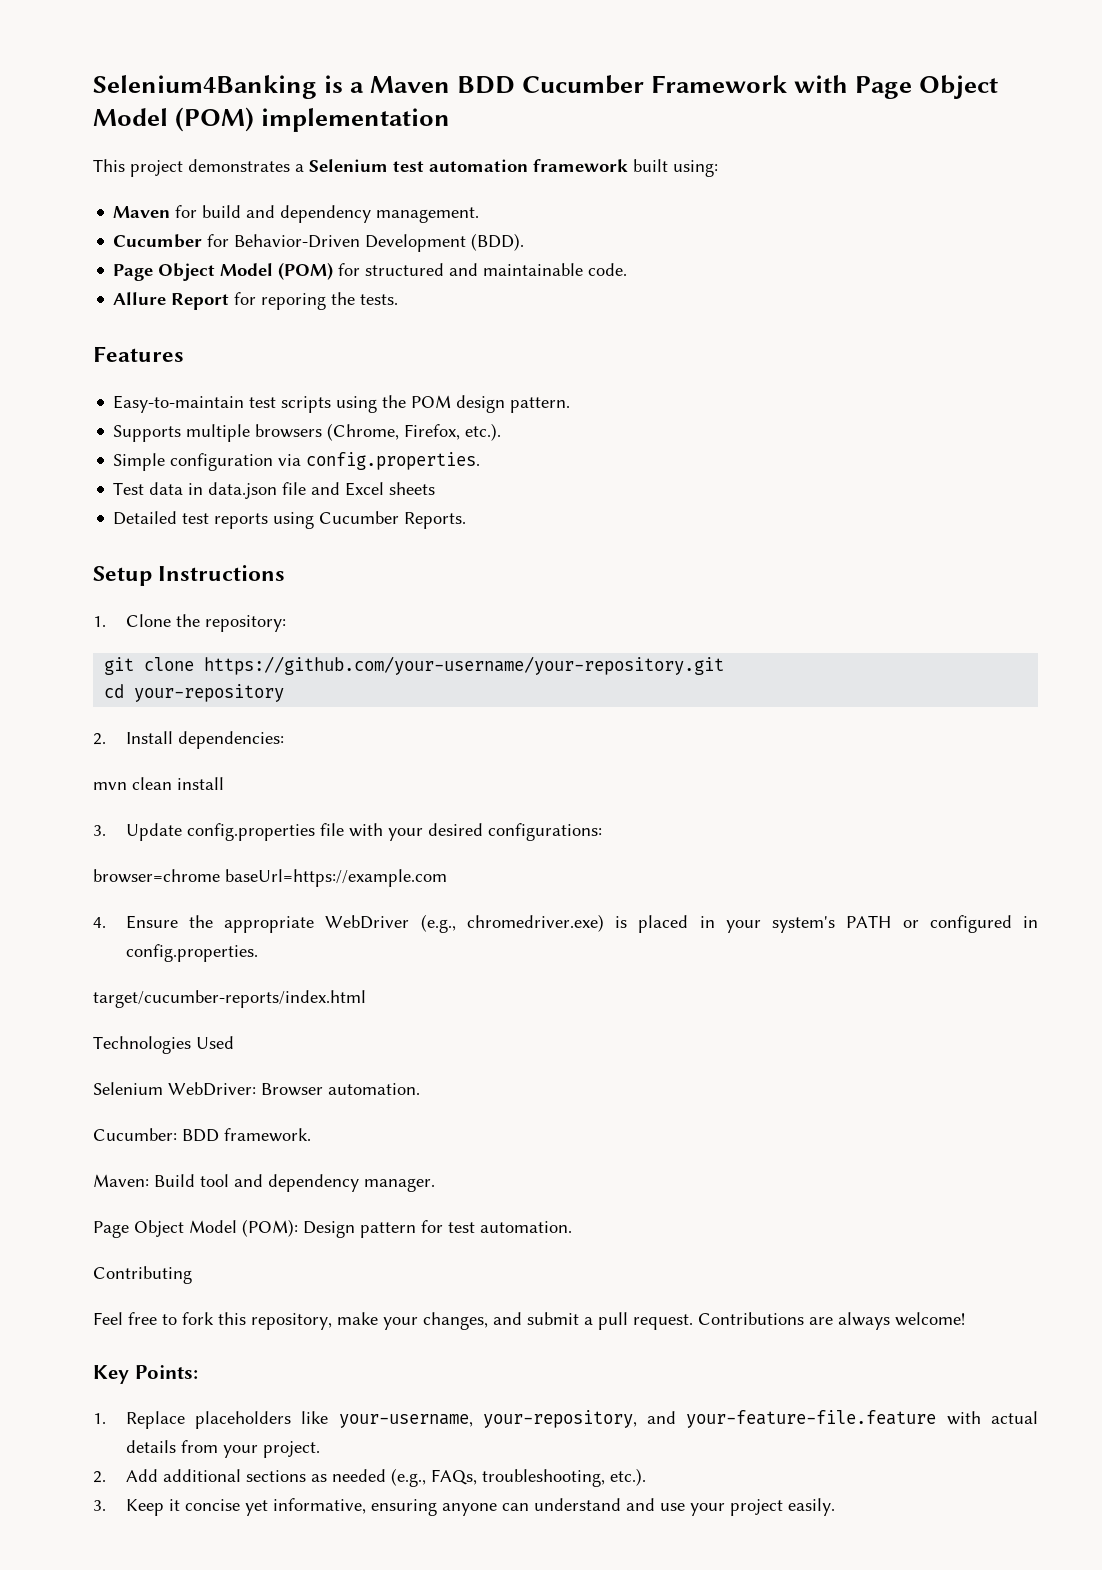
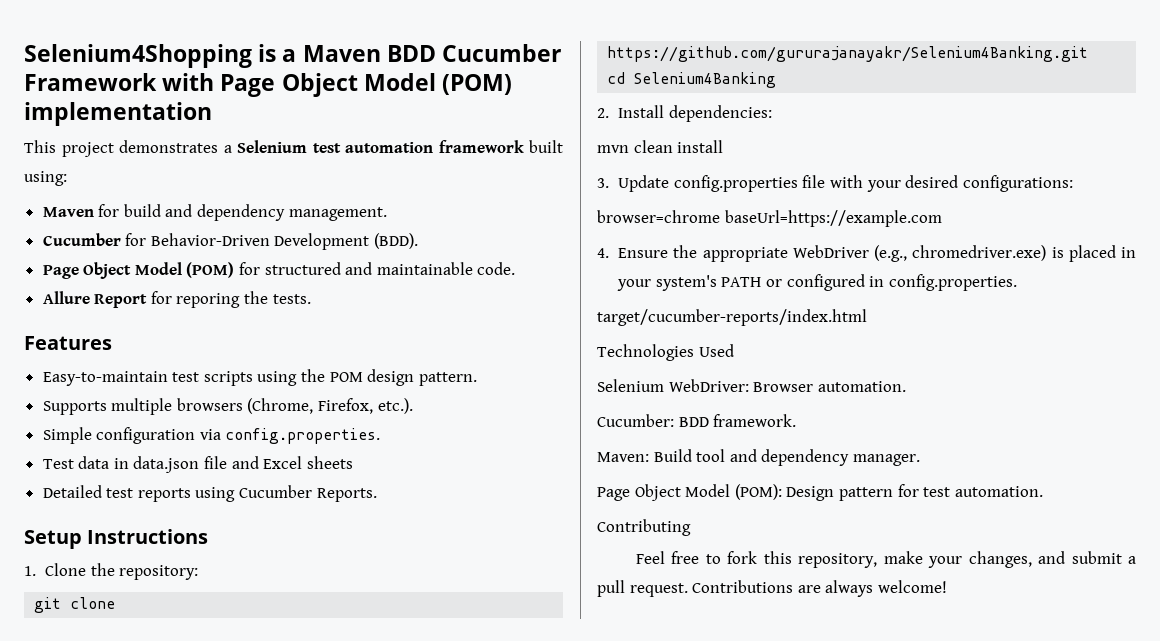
- Selenium4Banking is a Maven BDD Cucumber Framework with Page Object Model (POM) implementation
+ Selenium4Shopping is a Maven BDD Cucumber Framework with Page Object Model (POM) implementation
- git clone https://github.com/your-username/your-repository.git
+ git clone https://github.com/gururajanayakr/Selenium4Banking.git
- cd your-repository
+ cd Selenium4Banking
- Key Points:
- 1. Replace placeholders like your-username, your-repository, and your-feature-file.feature with actual details from your project.
- 2. Add additional sections as needed (e.g., FAQs, troubleshooting, etc.).
- 3. Keep it concise yet informative, ensuring anyone can understand and use your project easily.

